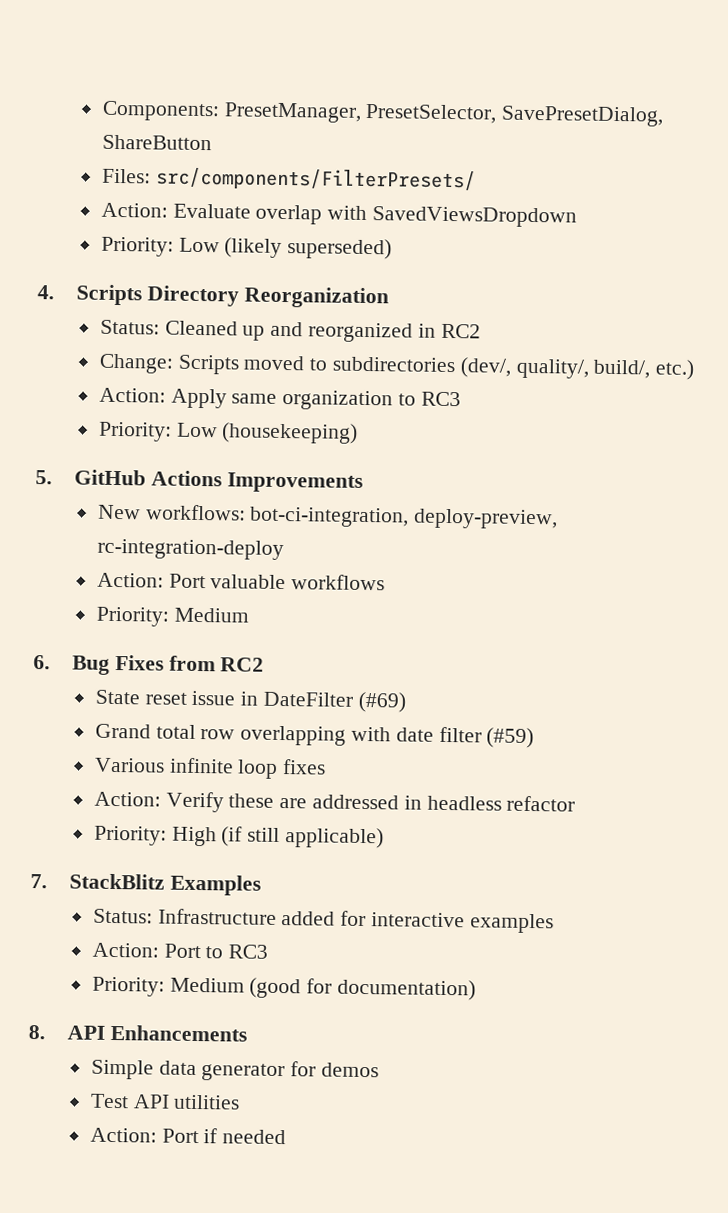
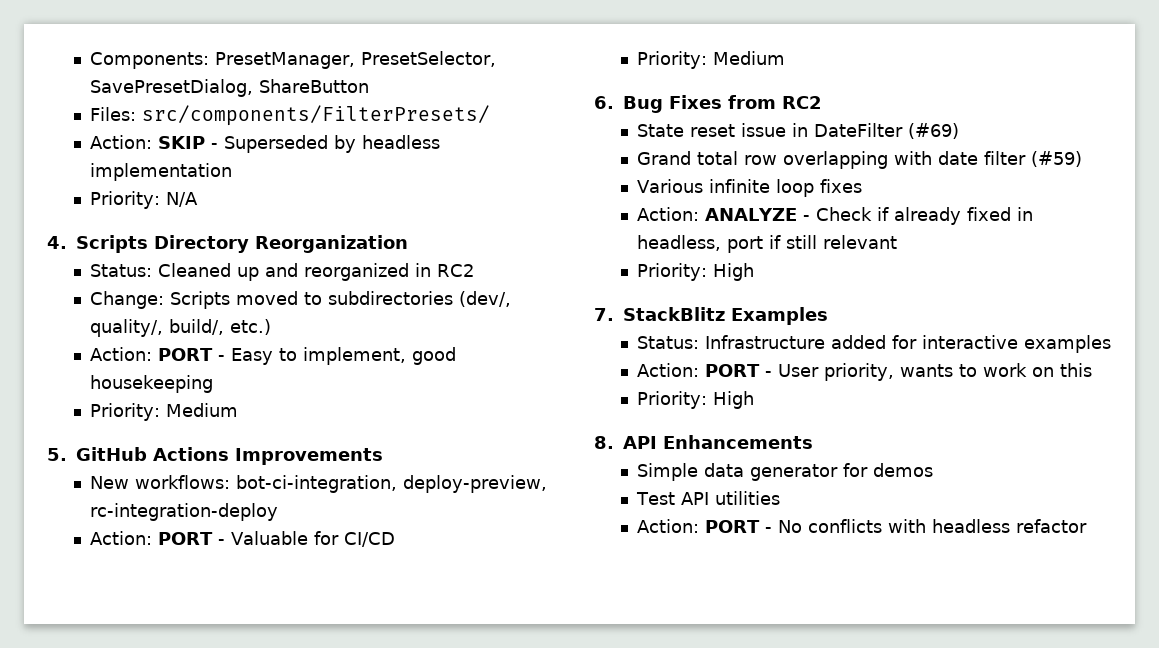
- Action: Evaluate overlap with SavedViewsDropdown
- Priority: Low (likely superseded)
+ Action: SKIP - Superseded by headless implementation
+ Priority: N/A
- Action: Apply same organization to RC3
- Priority: Low (housekeeping)
+ Action: PORT - Easy to implement, good housekeeping
+ Priority: Medium
- Action: Port valuable workflows
+ Action: PORT - Valuable for CI/CD
- Action: Verify these are addressed in headless refactor
- Priority: High (if still applicable)
+ Action: ANALYZE - Check if already fixed in headless, port if still relevant
+ Priority: High
- Action: Port to RC3
- Priority: Medium (good for documentation)
+ Action: PORT - User priority, wants to work on this
+ Priority: High
- Action: Port if needed
+ Action: PORT - No conflicts with headless refactor

